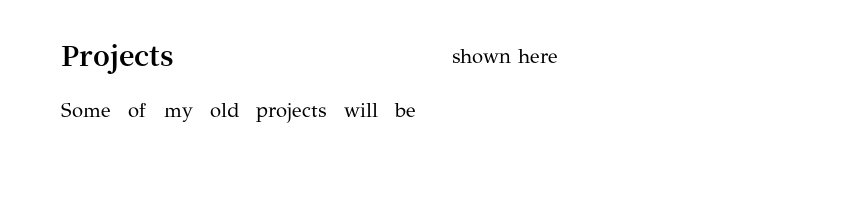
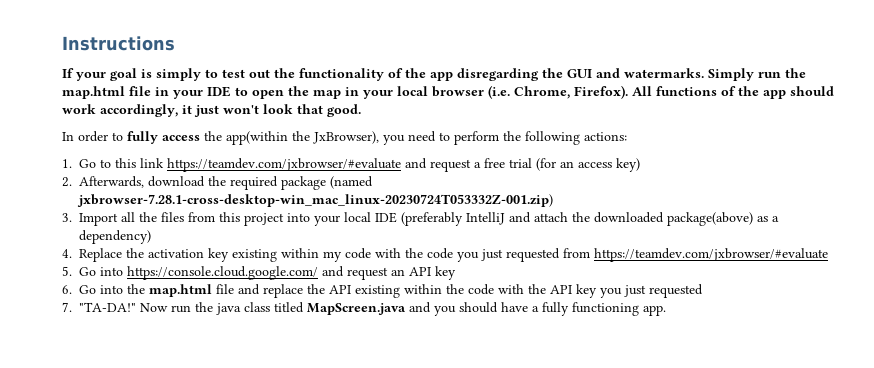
- Projects
- Some of my old projects will be shown here
+ Instructions
+ If your goal is simply to test out the functionality of the app disregarding the GUI and watermarks. Simply run the map.html file in your IDE to open the map in your local browser (i.e. Chrome, Firefox). All functions of the app should work accordingly, it just won't look that good.
+ In order to fully access the app(within the JxBrowser), you need to perform the following actions:
+ 1. Go to this link https://teamdev.com/jxbrowser/#evaluate and request a free trial (for an access key)
+ 2. Afterwards, download the required package (named jxbrowser-7.28.1-cross-desktop-win_mac_linux-20230724T053332Z-001.zip)
+ 3. Import all the files from this project into your local IDE (preferably IntelliJ and attach the downloaded package(above) as a dependency)
+ 4. Replace the activation key existing within my code with the code you just requested from https://teamdev.com/jxbrowser/#evaluate
+ 5. Go into https://console.cloud.google.com/ and request an API key
+ 6. Go into the map.html file and replace the API existing within the code with the API key you just requested
+ 7. "TA-DA!" Now run the java class titled MapScreen.java and you should have a fully functioning app.

